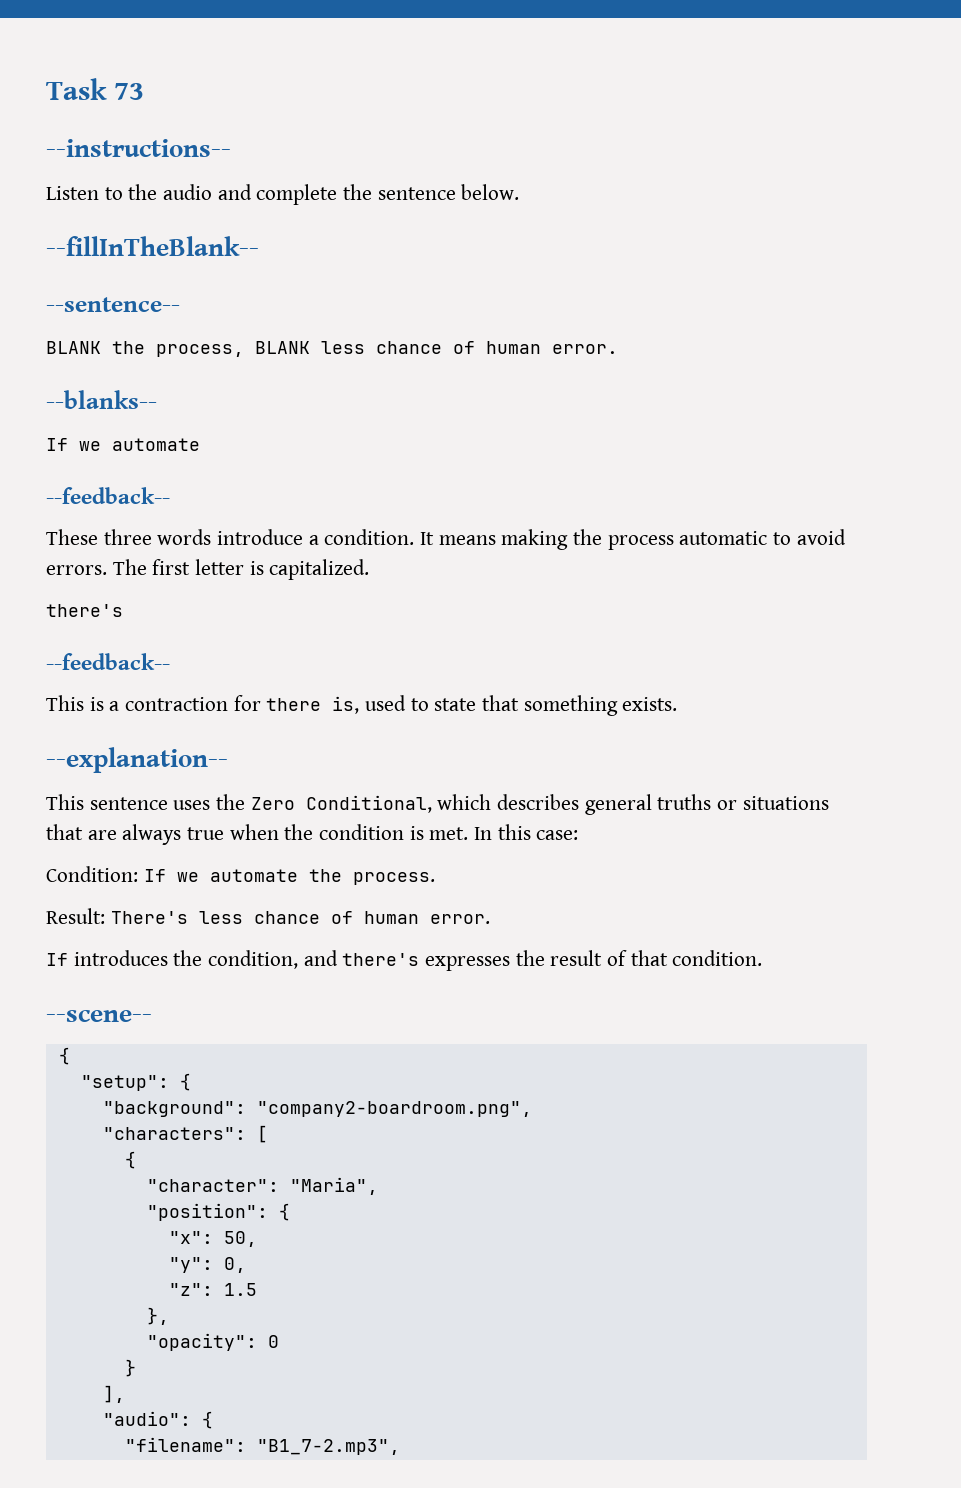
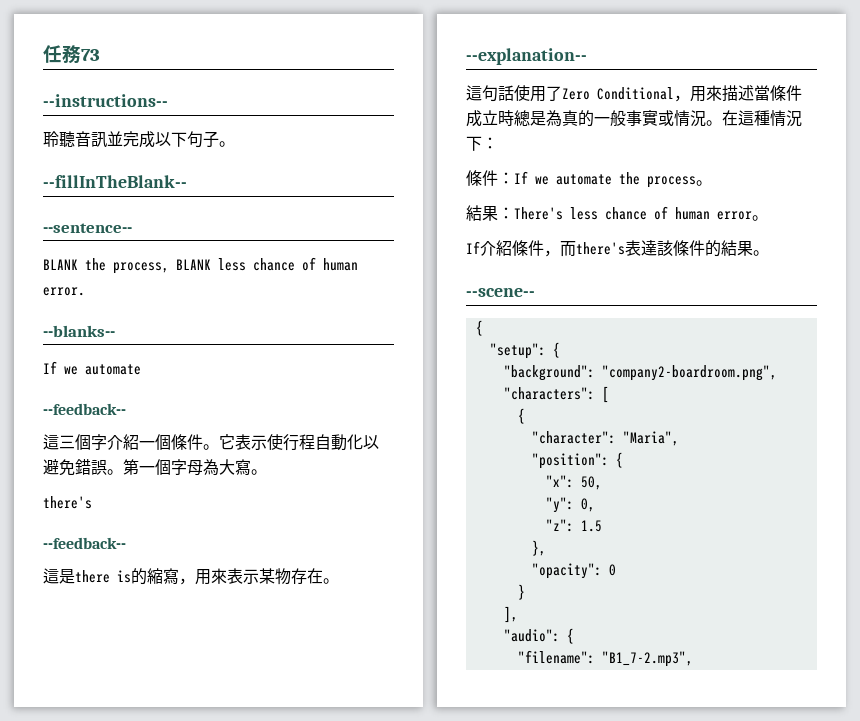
- Task 73
+ 任務73
- Listen to the audio and complete the sentence below.
+ 聆聽音訊並完成以下句子。
- These three words introduce a condition. It means making the process automatic to avoid errors. The first letter is capitalized.
+ 這三個字介紹一個條件。它表示使行程自動化以避免錯誤。第一個字母為大寫。
  there's
  --feedback--
- This is a contraction for there is, used to state that something exists.
+ 這是there is的縮寫，用來表示某物存在。
  --explanation--
- This sentence uses the Zero Conditional, which describes general truths or situations that are always true when the condition is met. In this case:
- Condition: If we automate the process.
- Result: There's less chance of human error.
- If introduces the condition, and there's expresses the result of that condition.
+ 這句話使用了Zero Conditional，用來描述當條件成立時總是為真的一般事實或情況。在這種情況下：
+ 條件：If we automate the process。
+ 結果：There's less chance of human error。
+ If介紹條件，而there's表達該條件的結果。

